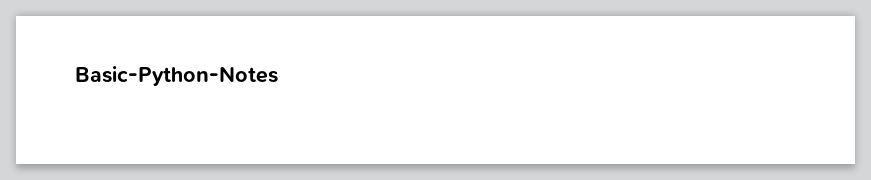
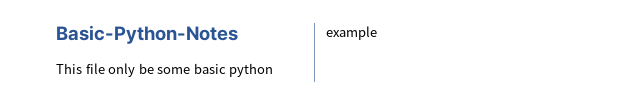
+ This file only be some basic python example

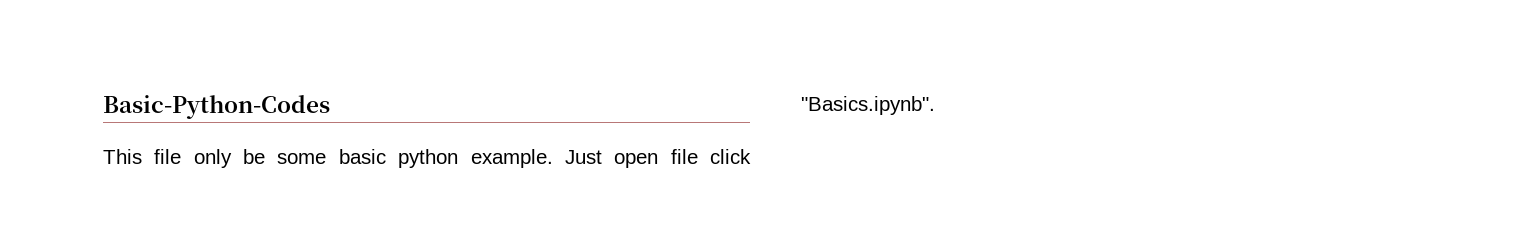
- Basic-Python-Notes
+ Basic-Python-Codes
- This file only be some basic python example
+ This file only be some basic python example. Just open file click "Basics.ipynb".

